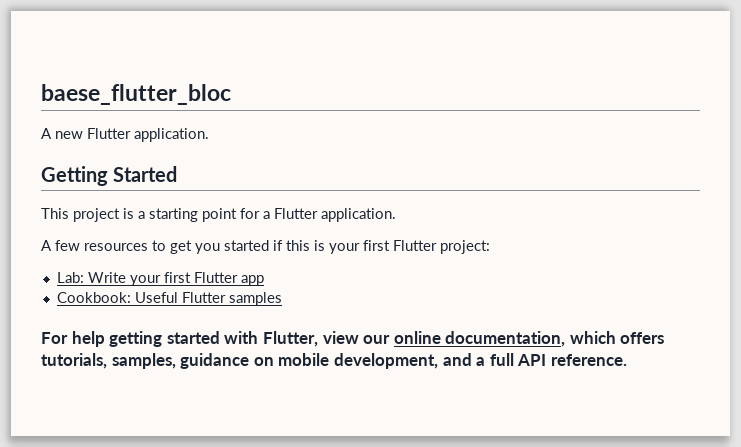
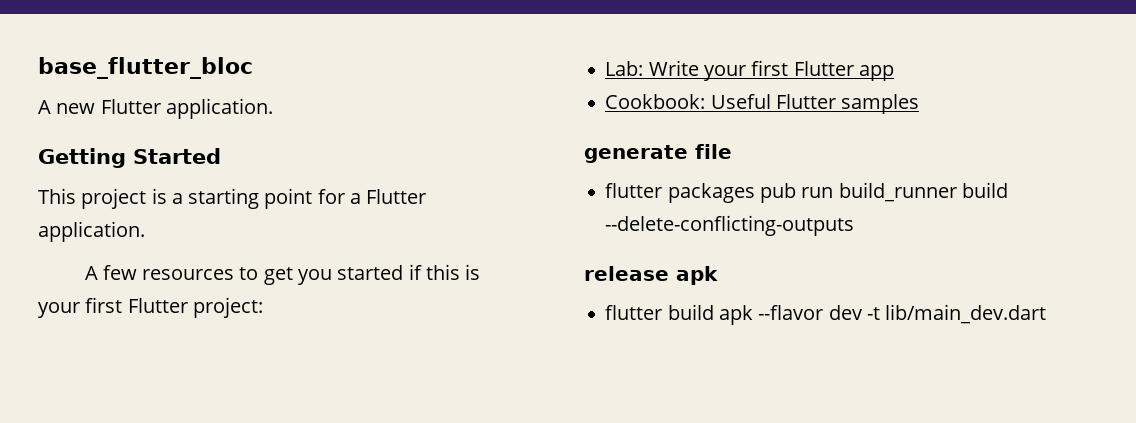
- baese_flutter_bloc
+ base_flutter_bloc
- For help getting started with Flutter, view our online documentation, which offers tutorials, samples, guidance on mobile development, and a full API reference.
+ generate file
+ flutter packages pub run build_runner build --delete-conflicting-outputs
+ release apk
+ flutter build apk --flavor dev -t lib/main_dev.dart

